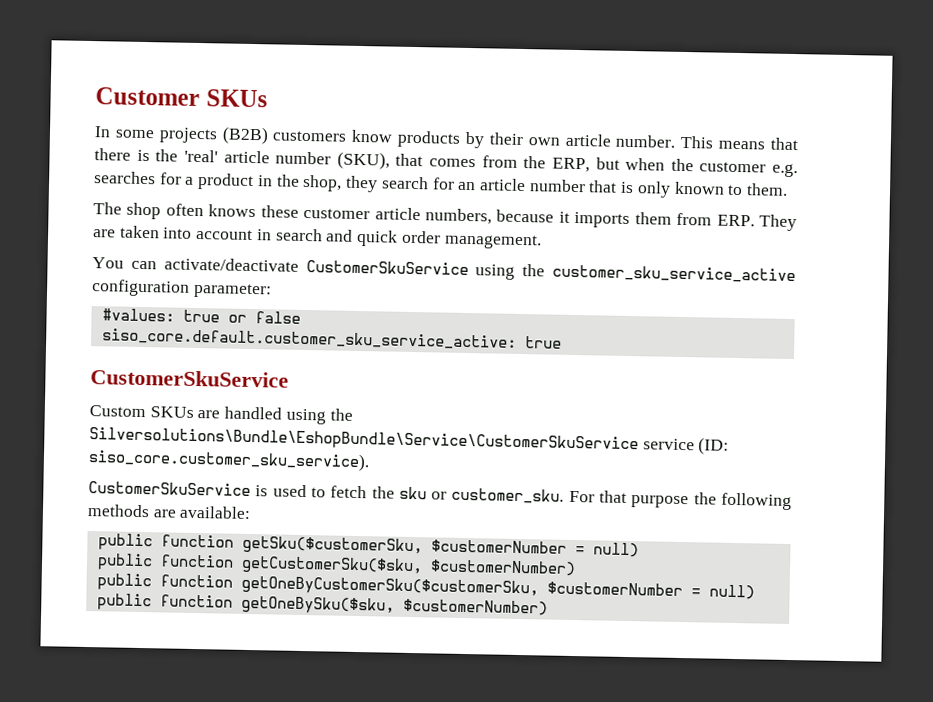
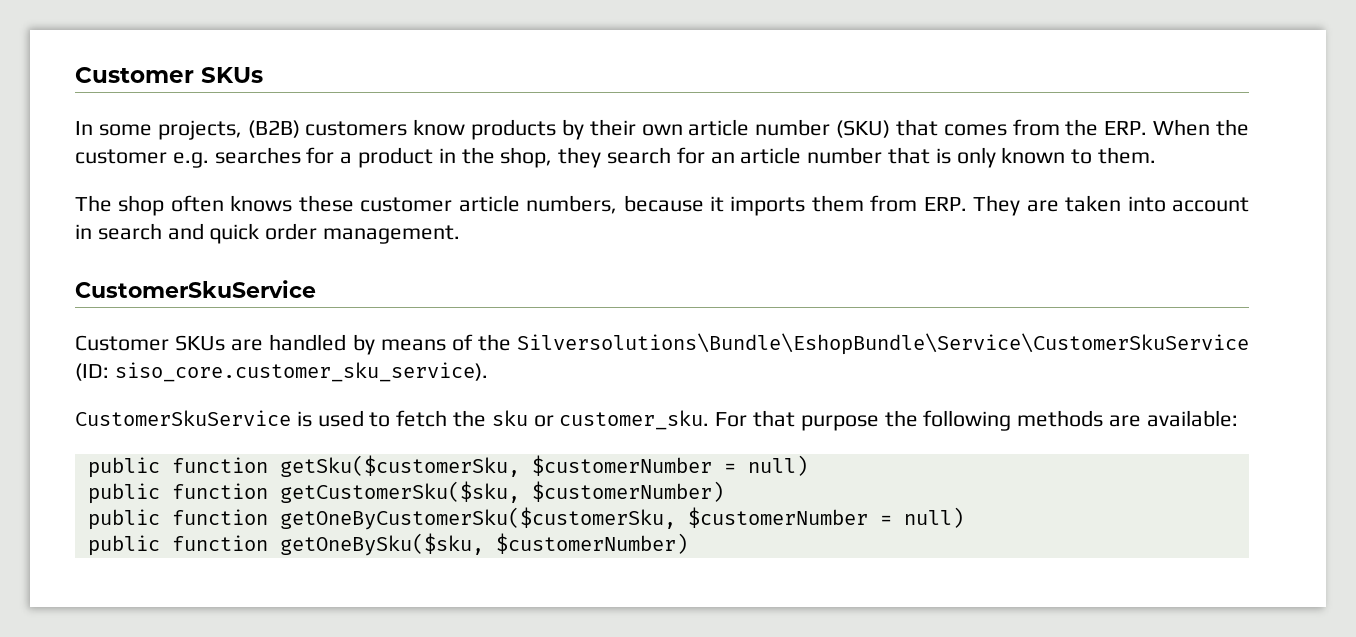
- In some projects (B2B) customers know products by their own article number. This means that there is the 'real' article number (SKU), that comes from the ERP, but when the customer e.g. searches for a product in the shop, they search for an article number that is only known to them.
+ In some projects, (B2B) customers know products by their own article number (SKU) that comes from the ERP. When the customer e.g. searches for a product in the shop, they search for an article number that is only known to them.
- You can activate/deactivate CustomerSkuService using the customer_sku_service_active configuration parameter:
- #values: true or false
- siso_core.default.customer_sku_service_active: true
- Custom SKUs are handled using the Silversolutions\Bundle\EshopBundle\Service\CustomerSkuService service (ID: siso_core.customer_sku_service).
+ Customer SKUs are handled by means of the Silversolutions\Bundle\EshopBundle\Service\CustomerSkuService (ID: siso_core.customer_sku_service).

